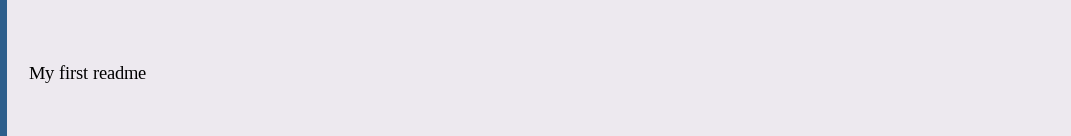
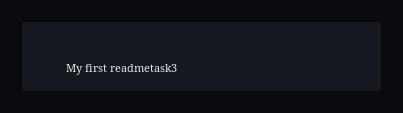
- My first readme
+ My first readmetask3

